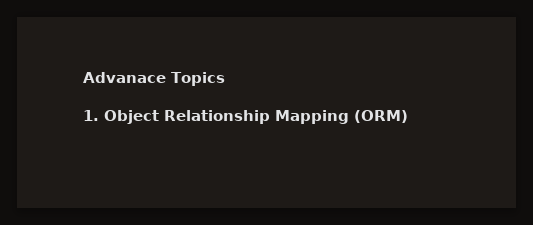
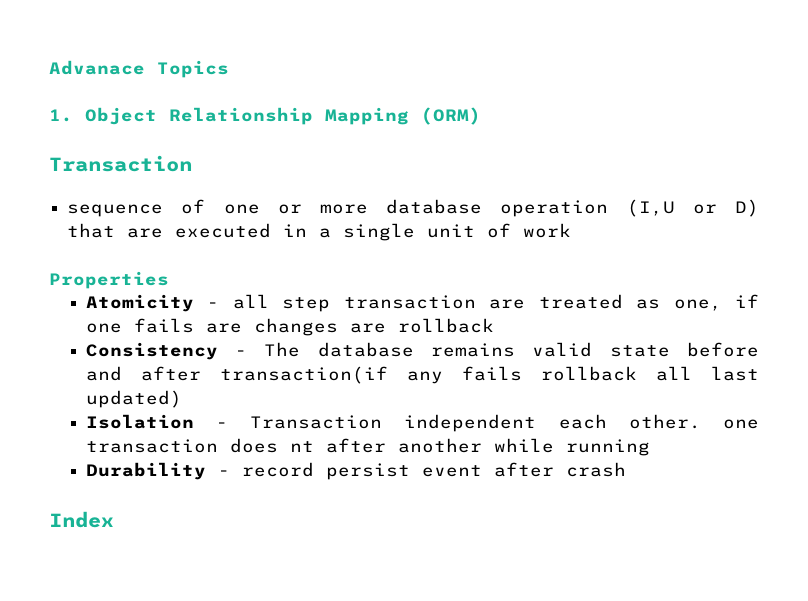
  1. Object Relationship Mapping (ORM)
+ Transaction
+ sequence of one or more database operation (I,U or D) that are executed in a single unit of work
+ Properties
+ Atomicity - all step transaction are treated as one, if one fails are changes are rollback
+ Consistency - The database remains valid state before and after transaction(if any fails rollback all last updated)
+ Isolation - Transaction independent each other. one transaction does nt after another while running
+ Durability - record persist event after crash
+ Index

